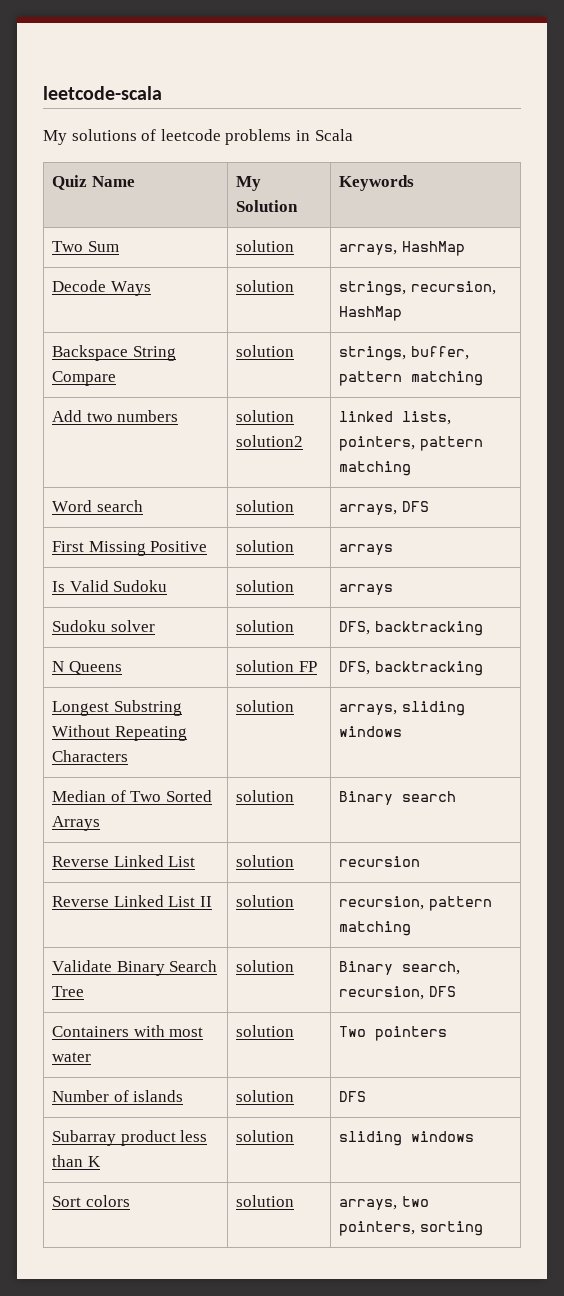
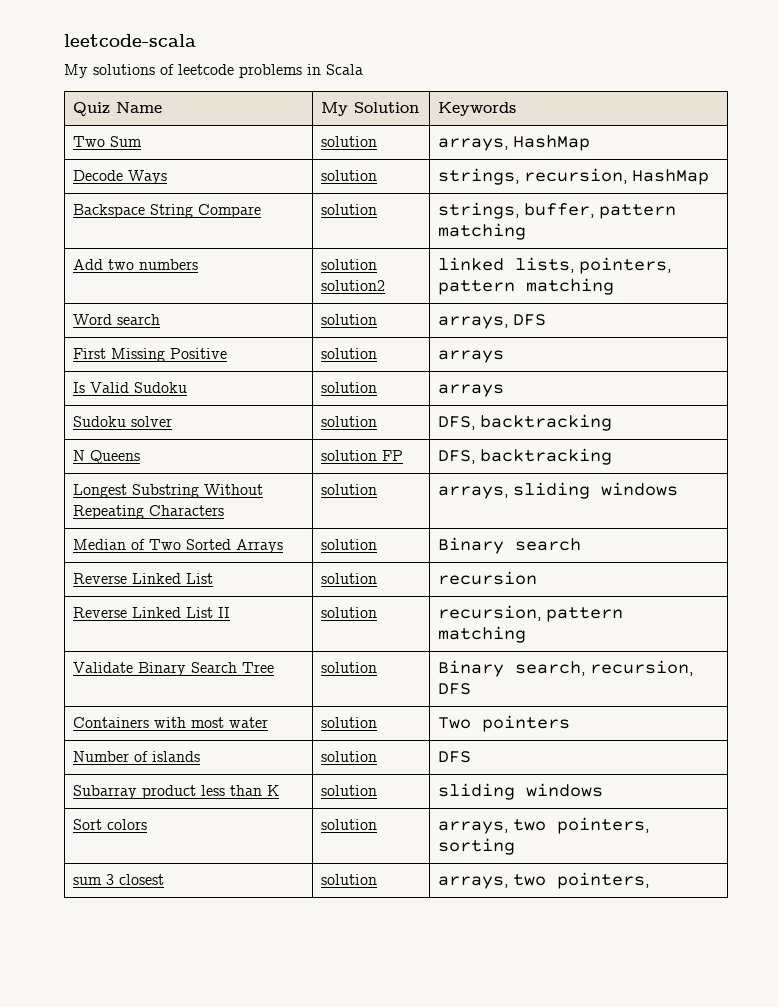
+ sum 3 closest | solution | arrays, two pointers,

